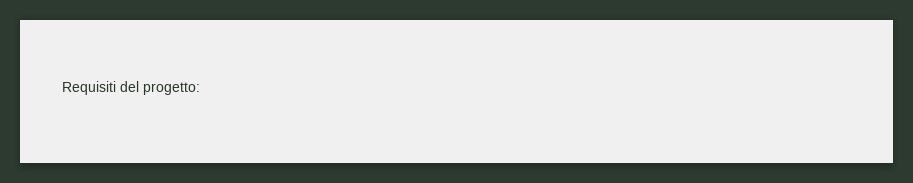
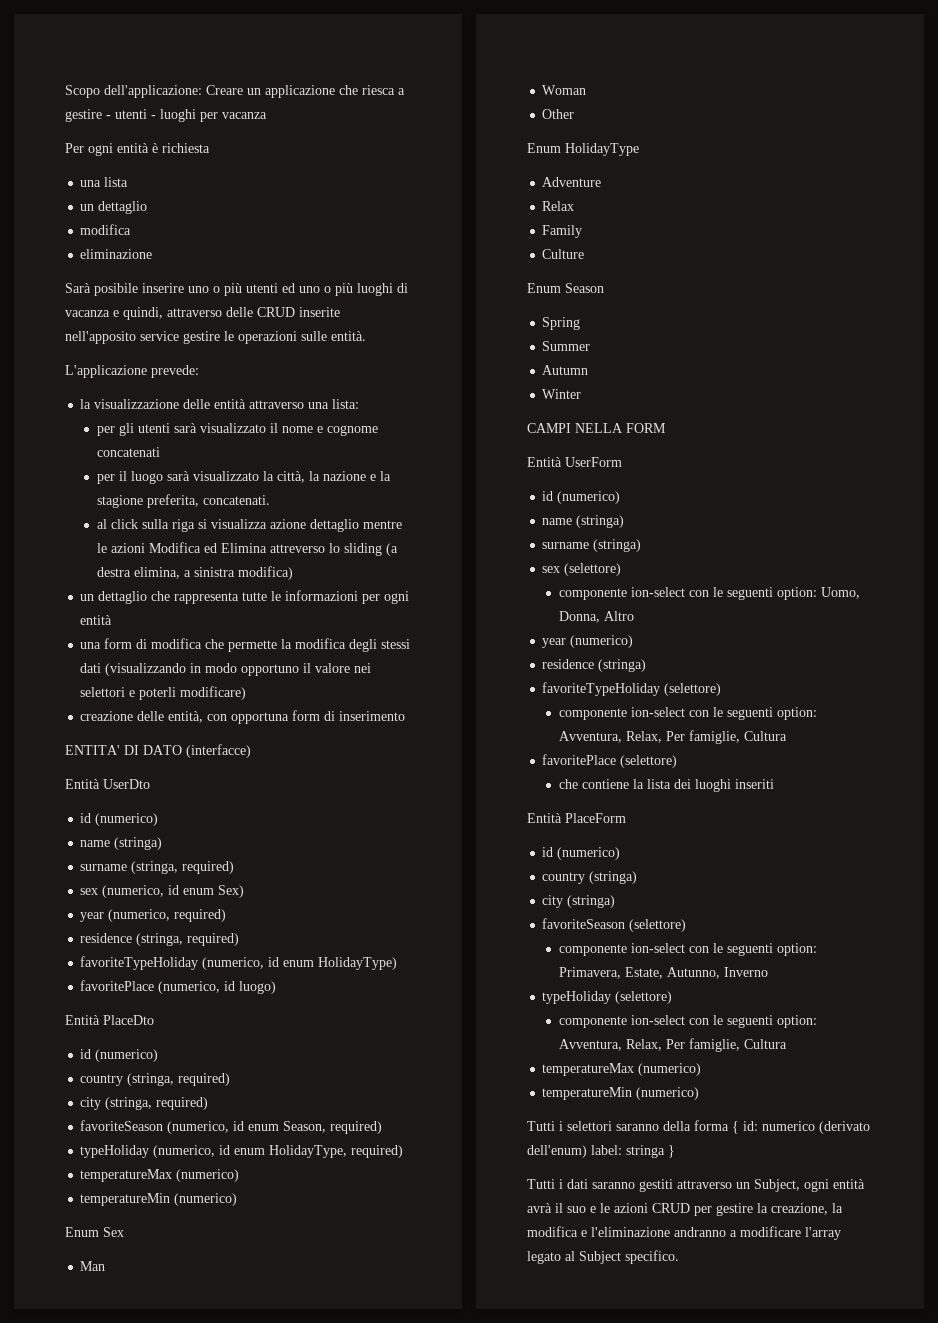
- Requisiti del progetto:
+ Scopo dell'applicazione: Creare un applicazione che riesca a gestire - utenti - luoghi per vacanza
+ Per ogni entità è richiesta
+ una lista
+ un dettaglio
+ modifica
+ eliminazione
+ Sarà posibile inserire uno o più utenti ed uno o più luoghi di vacanza e quindi, attraverso delle CRUD inserite nell'apposito service gestire le operazioni sulle entità.
+ L'applicazione prevede:
+ la visualizzazione delle entità attraverso una lista:
+ per gli utenti sarà visualizzato il nome e cognome concatenati
+ per il luogo sarà visualizzato la città, la nazione e la stagione preferita, concatenati.
+ al click sulla riga si visualizza azione dettaglio mentre le azioni Modifica ed Elimina attreverso lo sliding (a destra elimina, a sinistra modifica)
+ un dettaglio che rappresenta tutte le informazioni per ogni entità
+ una form di modifica che permette la modifica degli stessi dati (visualizzando in modo opportuno il valore nei selettori e poterli modificare)
+ creazione delle entità, con opportuna form di inserimento
+ ENTITA' DI DATO (interfacce)
+ Entità UserDto
+ id (numerico)
+ name (stringa)
+ surname (stringa, required)
+ sex (numerico, id enum Sex)
+ year (numerico, required)
+ residence (stringa, required)
+ favoriteTypeHoliday (numerico, id enum HolidayType)
+ favoritePlace (numerico, id luogo)
+ Entità PlaceDto
+ id (numerico)
+ country (stringa, required)
+ city (stringa, required)
+ favoriteSeason (numerico, id enum Season, required)
+ typeHoliday (numerico, id enum HolidayType, required)
+ temperatureMax (numerico)
+ temperatureMin (numerico)
+ Enum Sex
+ Man
+ Woman
+ Other
+ Enum HolidayType
+ Adventure
+ Relax
+ Family
+ Culture
+ Enum Season
+ Spring
+ Summer
+ Autumn
+ Winter
+ CAMPI NELLA FORM
+ Entità UserForm
+ id (numerico)
+ name (stringa)
+ surname (stringa)
+ sex (selettore)
+ componente ion-select con le seguenti option: Uomo, Donna, Altro
+ year (numerico)
+ residence (stringa)
+ favoriteTypeHoliday (selettore)
+ componente ion-select con le seguenti option: Avventura, Relax, Per famiglie, Cultura
+ favoritePlace (selettore)
+ che contiene la lista dei luoghi inseriti
+ Entità PlaceForm
+ id (numerico)
+ country (stringa)
+ city (stringa)
+ favoriteSeason (selettore)
+ componente ion-select con le seguenti option: Primavera, Estate, Autunno, Inverno
+ typeHoliday (selettore)
+ componente ion-select con le seguenti option: Avventura, Relax, Per famiglie, Cultura
+ temperatureMax (numerico)
+ temperatureMin (numerico)
+ Tutti i selettori saranno della forma { id: numerico (derivato dell'enum) label: stringa }
+ Tutti i dati saranno gestiti attraverso un Subject, ogni entità avrà il suo e le azioni CRUD per gestire la creazione, la modifica e l'eliminazione andranno a modificare l'array legato al Subject specifico.

